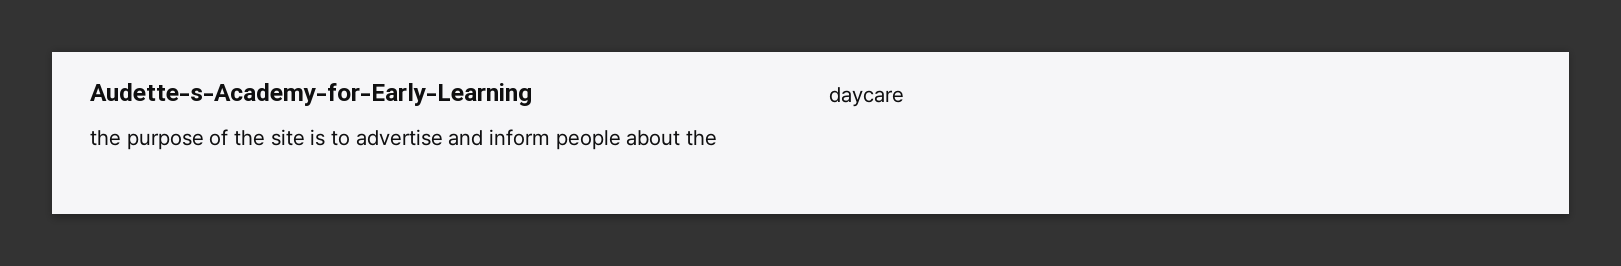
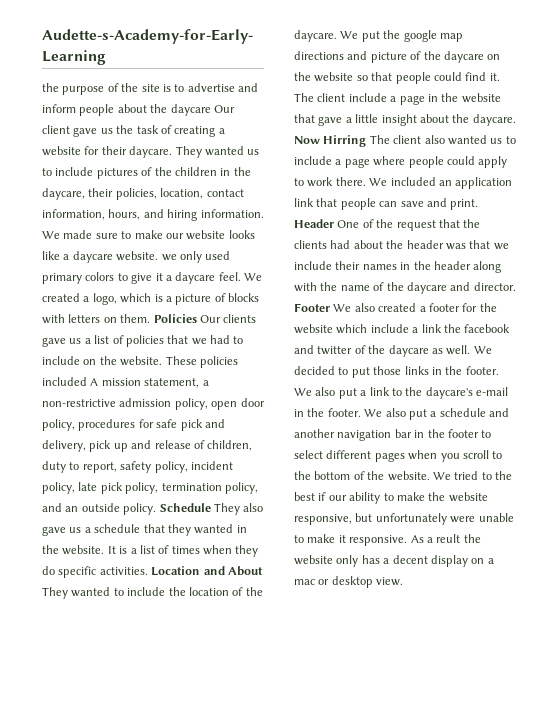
- the purpose of the site is to advertise and inform people about the daycare
+ the purpose of the site is to advertise and inform people about the daycare Our client gave us the task of creating a website for their daycare. They wanted us to include pictures of the children in the daycare, their policies, location, contact information, hours, and hiring information. We made sure to make our website looks like a daycare website. we only used primary colors to give it a daycare feel. We created a logo, which is a picture of blocks with letters on them. Policies Our clients gave us a list of policies that we had to include on the website. These policies included A mission statement, a non-restrictive admission policy, open door policy, procedures for safe pick and delivery, pick up and release of children, duty to report, safety policy, incident policy, late pick policy, termination policy, and an outside policy. Schedule They also gave us a schedule that they wanted in the website. It is a list of times when they do specific activities. Location and About They wanted to include the location of the daycare. We put the google map directions and picture of the daycare on the website so that people could find it. The client include a page in the website that gave a little insight about the daycare. Now Hirring The client also wanted us to include a page where people could apply to work there. We included an application link that people can save and print. Header One of the request that the clients had about the header was that we include their names in the header along with the name of the daycare and director. Footer We also created a footer for the website which include a link the facebook and twitter of the daycare as well. We decided to put those links in the footer. We also put a link to the daycare's e-mail in the footer. We also put a schedule and another navigation bar in the footer to select different pages when you scroll to the bottom of the website. We tried to the best if our ability to make the website responsive, but unfortunately were unable to make it responsive. As a reult the website only has a decent display on a mac or desktop view.

